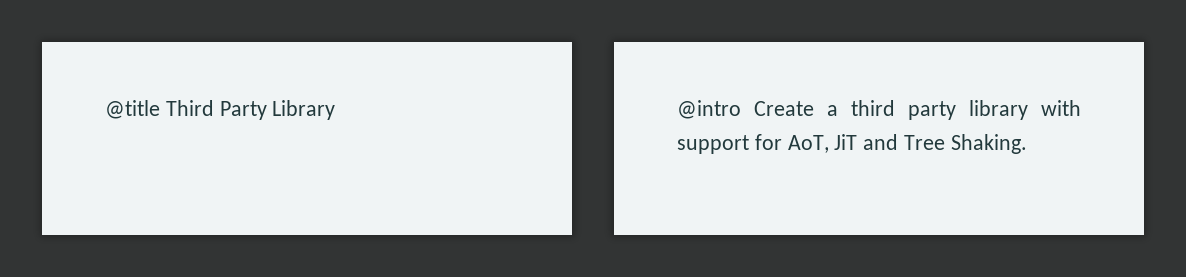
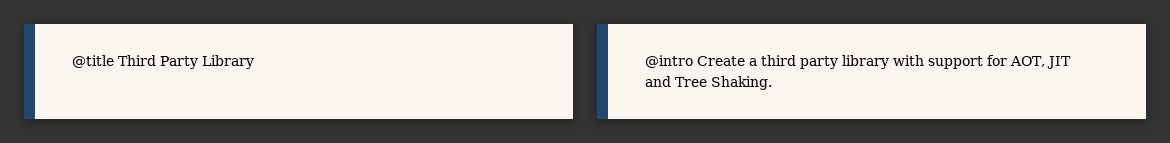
- @intro Create a third party library with support for AoT, JiT and Tree Shaking.
+ @intro Create a third party library with support for AOT, JIT and Tree Shaking.

